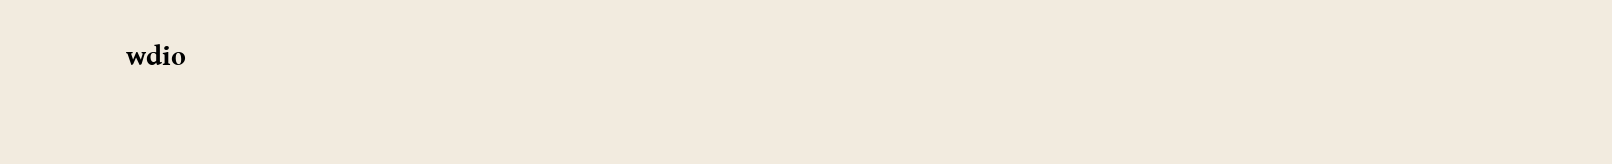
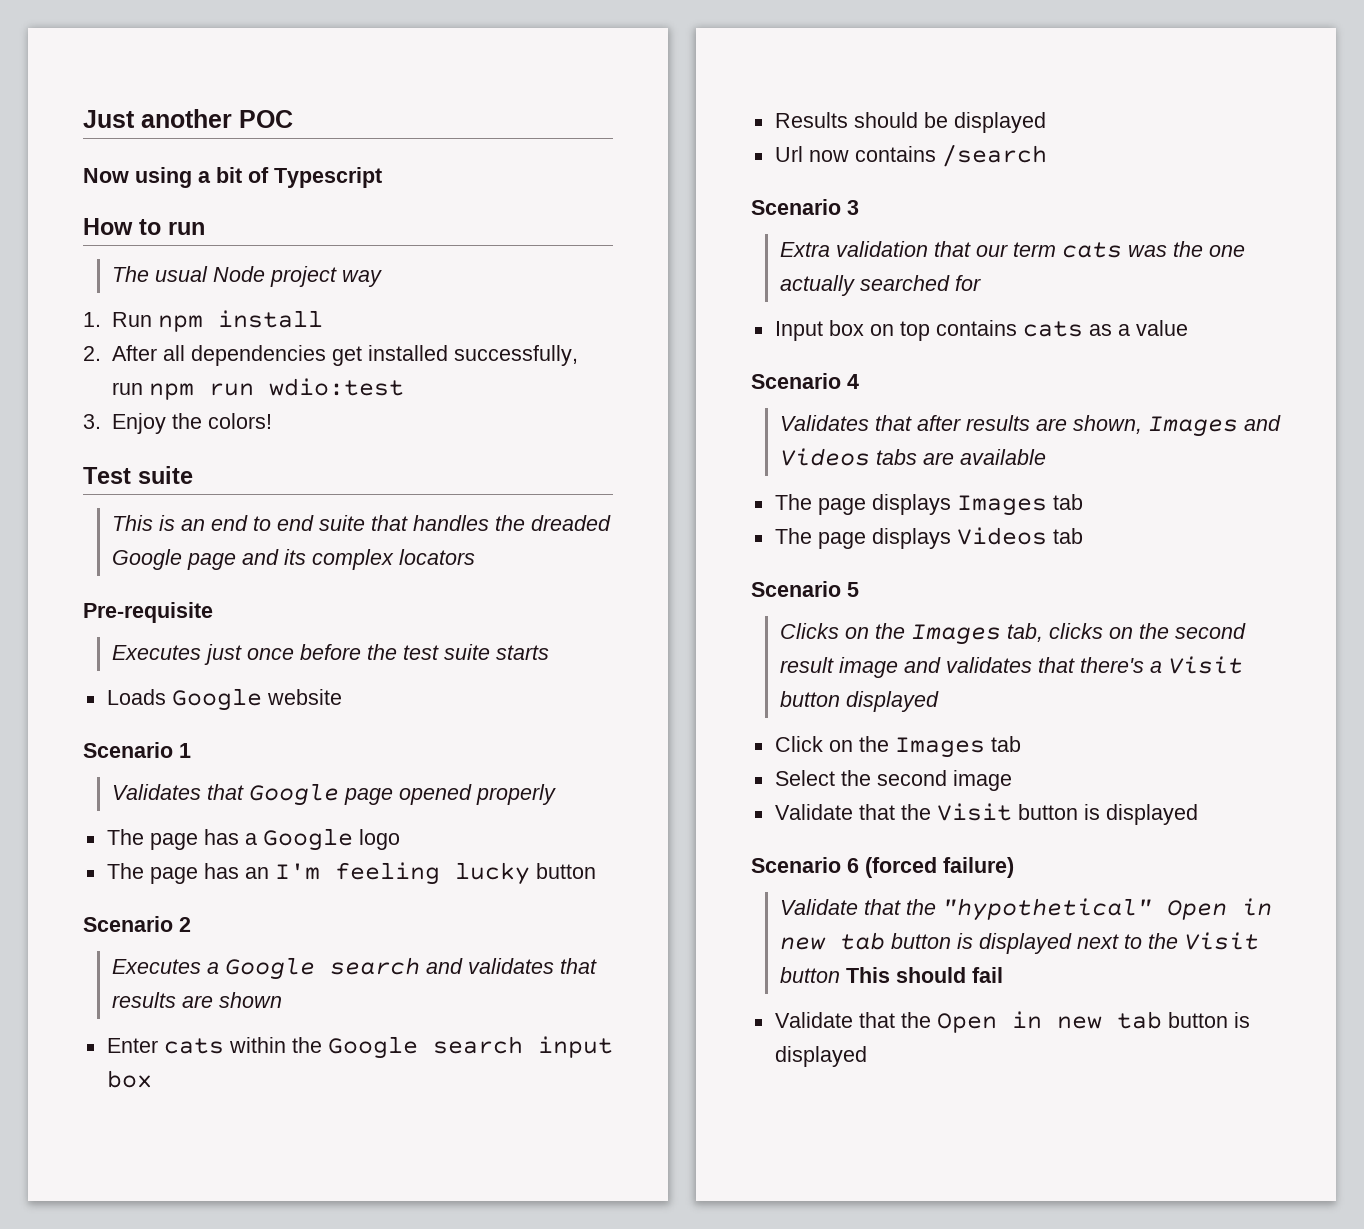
- wdio
+ Just another POC
+ Now using a bit of Typescript
+ How to run
+ The usual Node project way
+ 1. Run npm install
+ 2. After all dependencies get installed successfully, run npm run wdio:test
+ 3. Enjoy the colors!
+ Test suite
+ This is an end to end suite that handles the dreaded Google page and its complex locators
+ Pre-requisite
+ Executes just once before the test suite starts
+ Loads Google website
+ Scenario 1
+ Validates that Google page opened properly
+ The page has a Google logo
+ The page has an I'm feeling lucky button
+ Scenario 2
+ Executes a Google search and validates that results are shown
+ Enter cats within the Google search input box
+ Results should be displayed
+ Url now contains /search
+ Scenario 3
+ Extra validation that our term cats was the one actually searched for
+ Input box on top contains cats as a value
+ Scenario 4
+ Validates that after results are shown, Images and Videos tabs are available
+ The page displays Images tab
+ The page displays Videos tab
+ Scenario 5
+ Clicks on the Images tab, clicks on the second result image and validates that there's a Visit button displayed
+ Click on the Images tab
+ Select the second image
+ Validate that the Visit button is displayed
+ Scenario 6 (forced failure)
+ Validate that the "hypothetical" Open in new tab button is displayed next to the Visit button This should fail
+ Validate that the Open in new tab button is displayed

